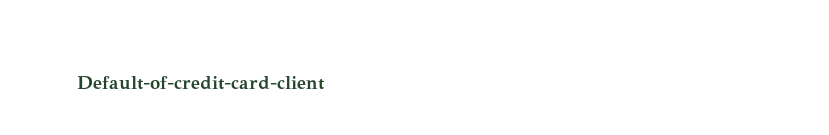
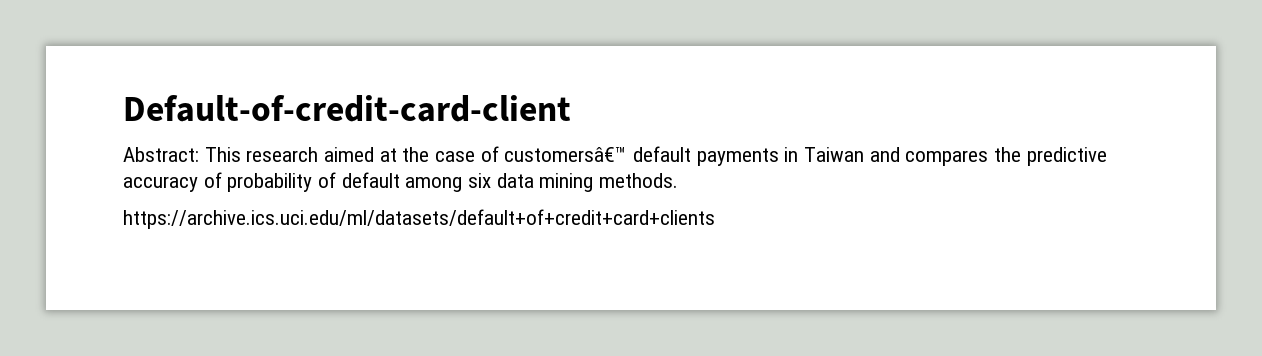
+ Abstract: This research aimed at the case of customersâ€™ default payments in Taiwan and compares the predictive accuracy of probability of default among six data mining methods.
+ https://archive.ics.uci.edu/ml/datasets/default+of+credit+card+clients

